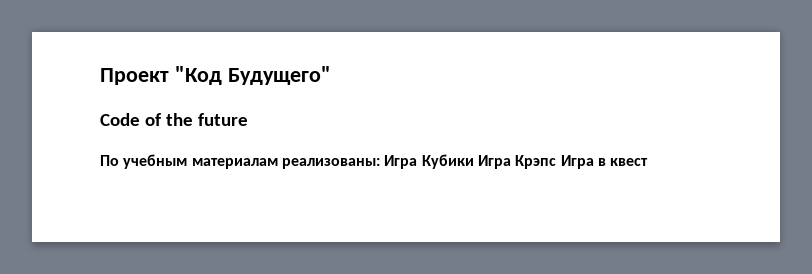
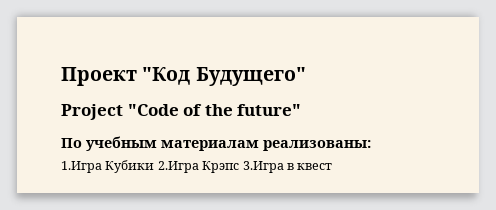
- Code of the future
+ Project "Code of the future"
- По учебным материалам реализованы: Игра Кубики Игра Крэпс Игра в квест
+ По учебным материалам реализованы:
+ 1.Игра Кубики 2.Игра Крэпс 3.Игра в квест

